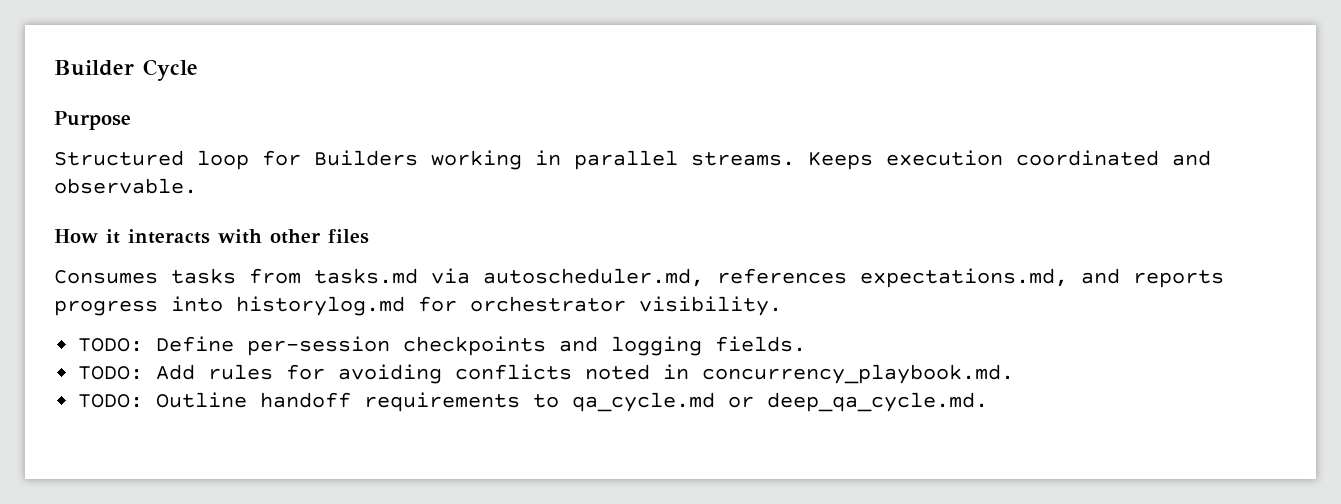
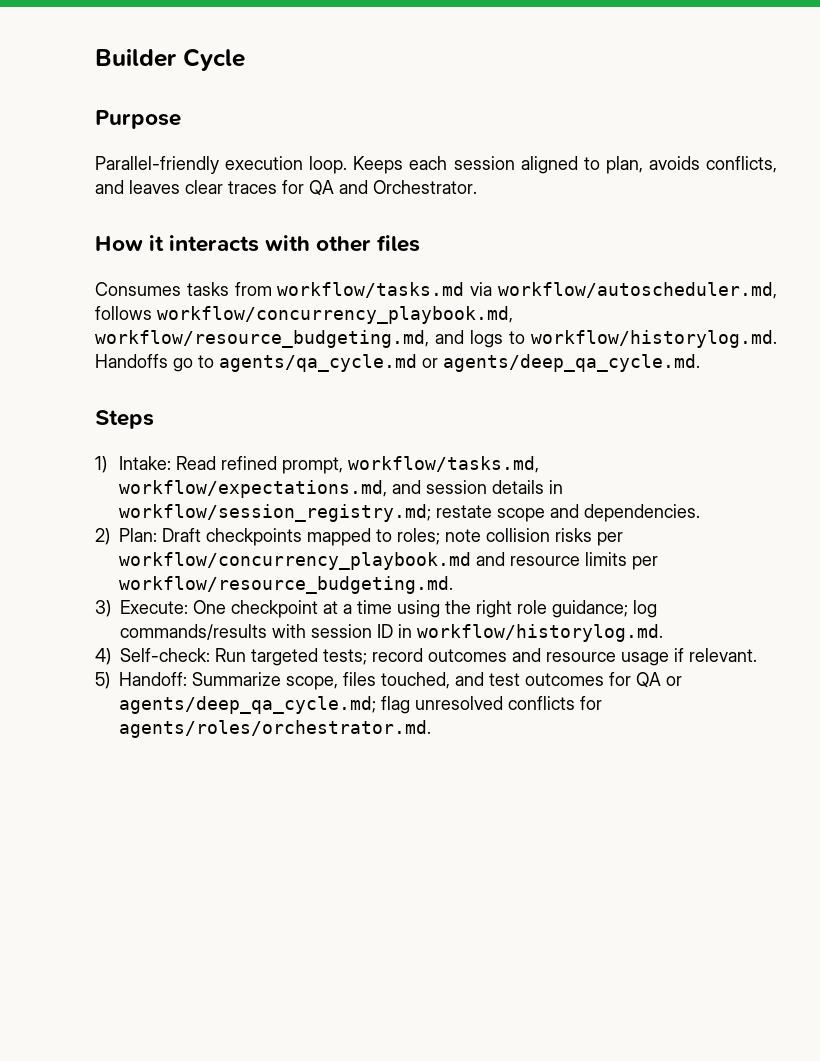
- Structured loop for Builders working in parallel streams. Keeps execution coordinated and observable.
+ Parallel-friendly execution loop. Keeps each session aligned to plan, avoids conflicts, and leaves clear traces for QA and Orchestrator.
- Consumes tasks from tasks.md via autoscheduler.md, references expectations.md, and reports progress into historylog.md for orchestrator visibility.
- TODO: Define per-session checkpoints and logging fields.
- TODO: Add rules for avoiding conflicts noted in concurrency_playbook.md.
- TODO: Outline handoff requirements to qa_cycle.md or deep_qa_cycle.md.
+ Consumes tasks from workflow/tasks.md via workflow/autoscheduler.md, follows workflow/concurrency_playbook.md, workflow/resource_budgeting.md, and logs to workflow/historylog.md. Handoffs go to agents/qa_cycle.md or agents/deep_qa_cycle.md.
+ Steps
+ 1) Intake: Read refined prompt, workflow/tasks.md, workflow/expectations.md, and session details in workflow/session_registry.md; restate scope and dependencies.
+ 2) Plan: Draft checkpoints mapped to roles; note collision risks per workflow/concurrency_playbook.md and resource limits per workflow/resource_budgeting.md.
+ 3) Execute: One checkpoint at a time using the right role guidance; log commands/results with session ID in workflow/historylog.md.
+ 4) Self-check: Run targeted tests; record outcomes and resource usage if relevant.
+ 5) Handoff: Summarize scope, files touched, and test outcomes for QA or agents/deep_qa_cycle.md; flag unresolved conflicts for agents/roles/orchestrator.md.

